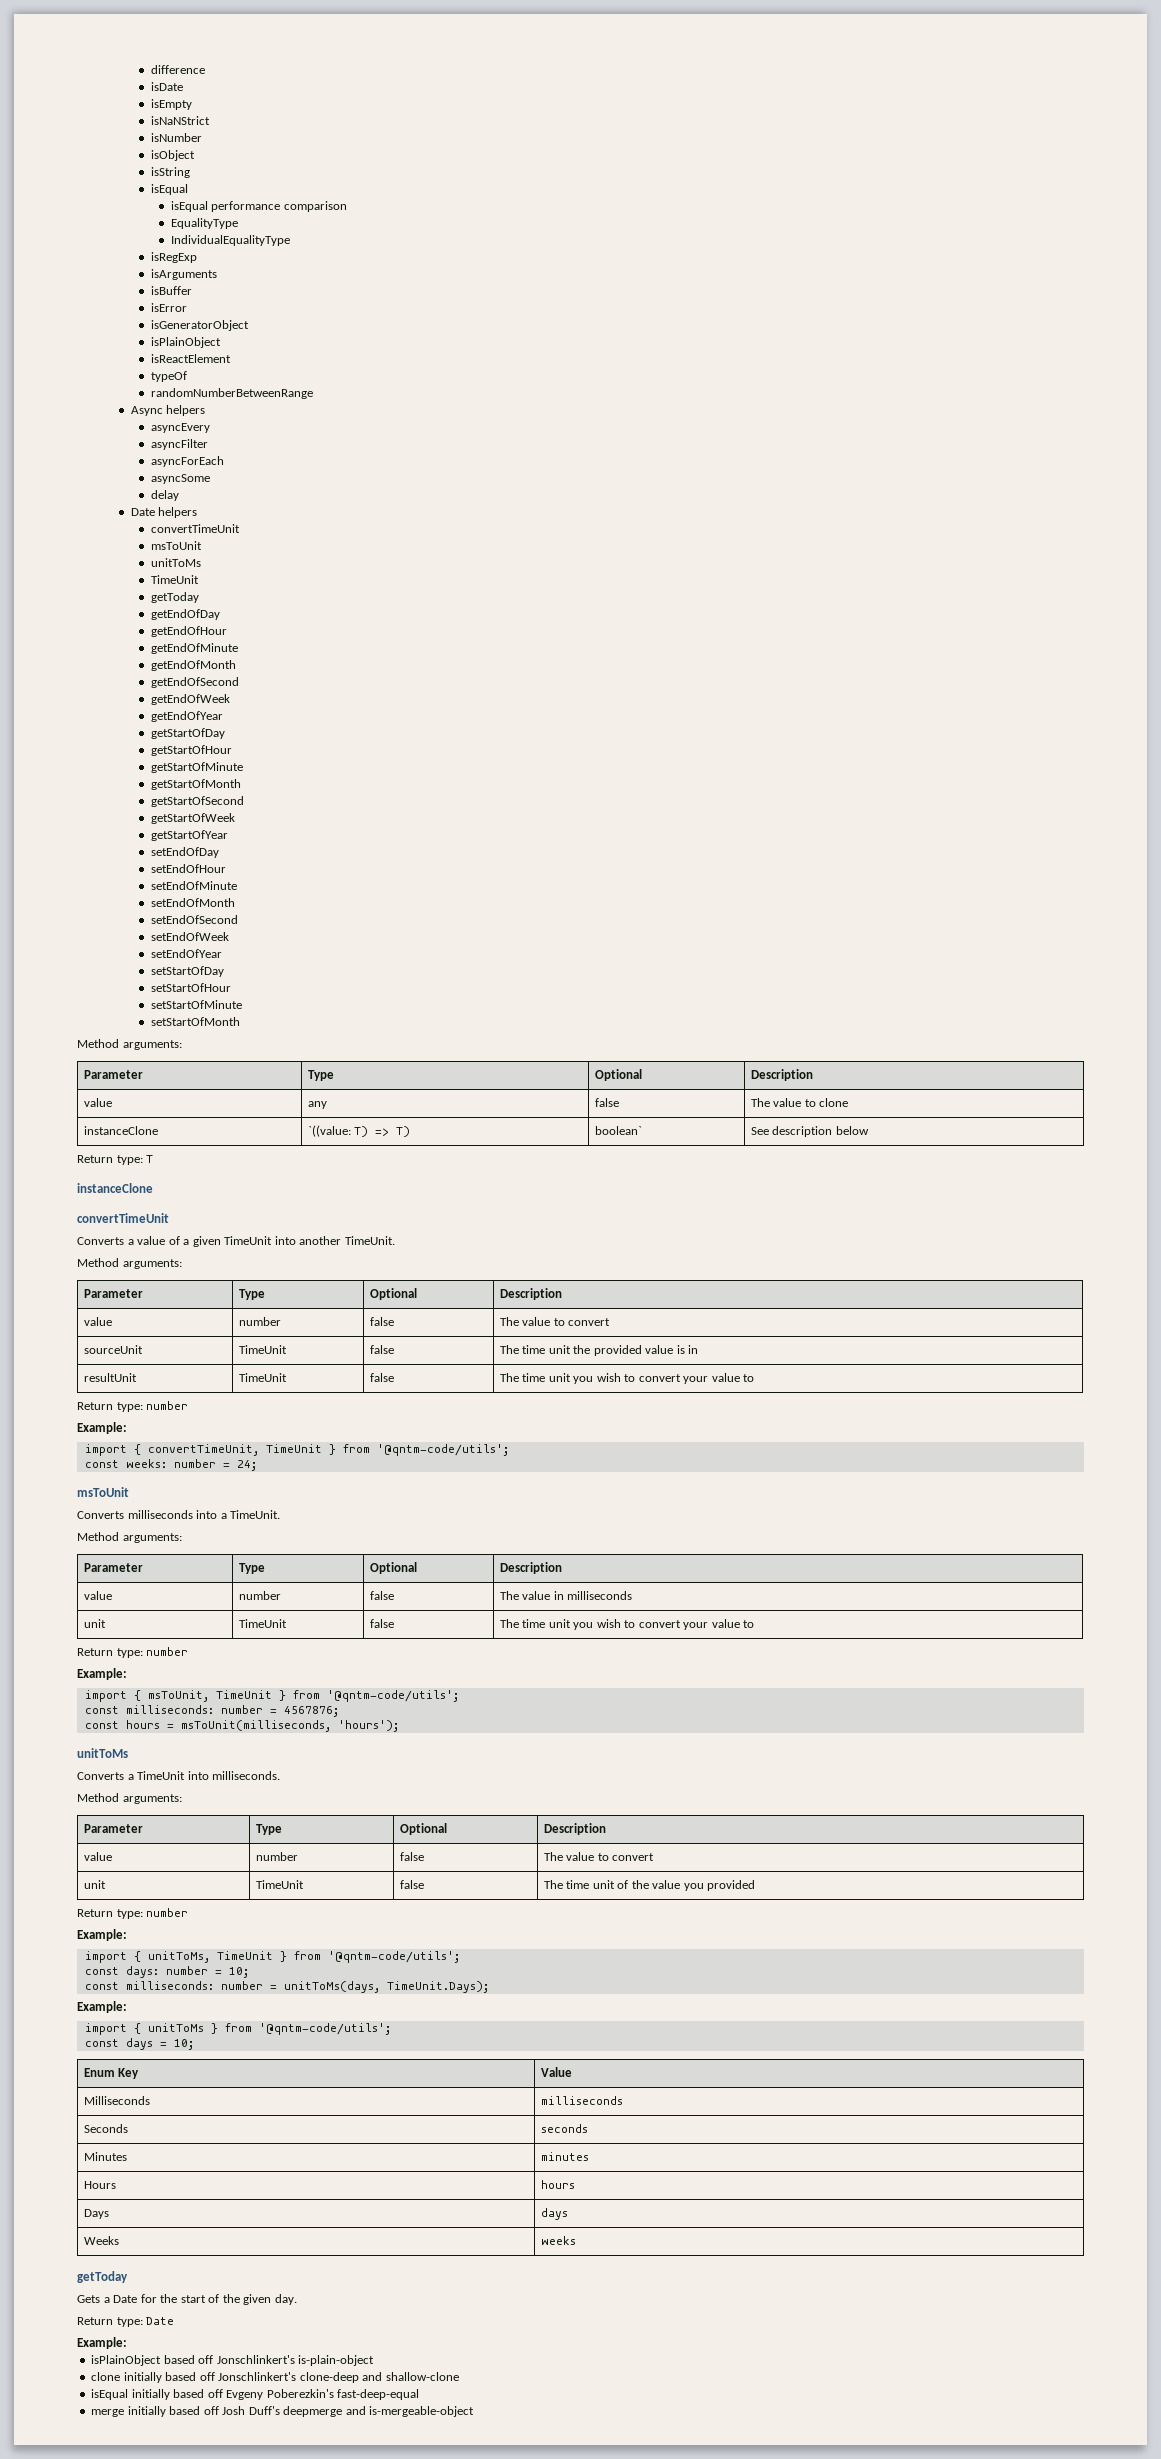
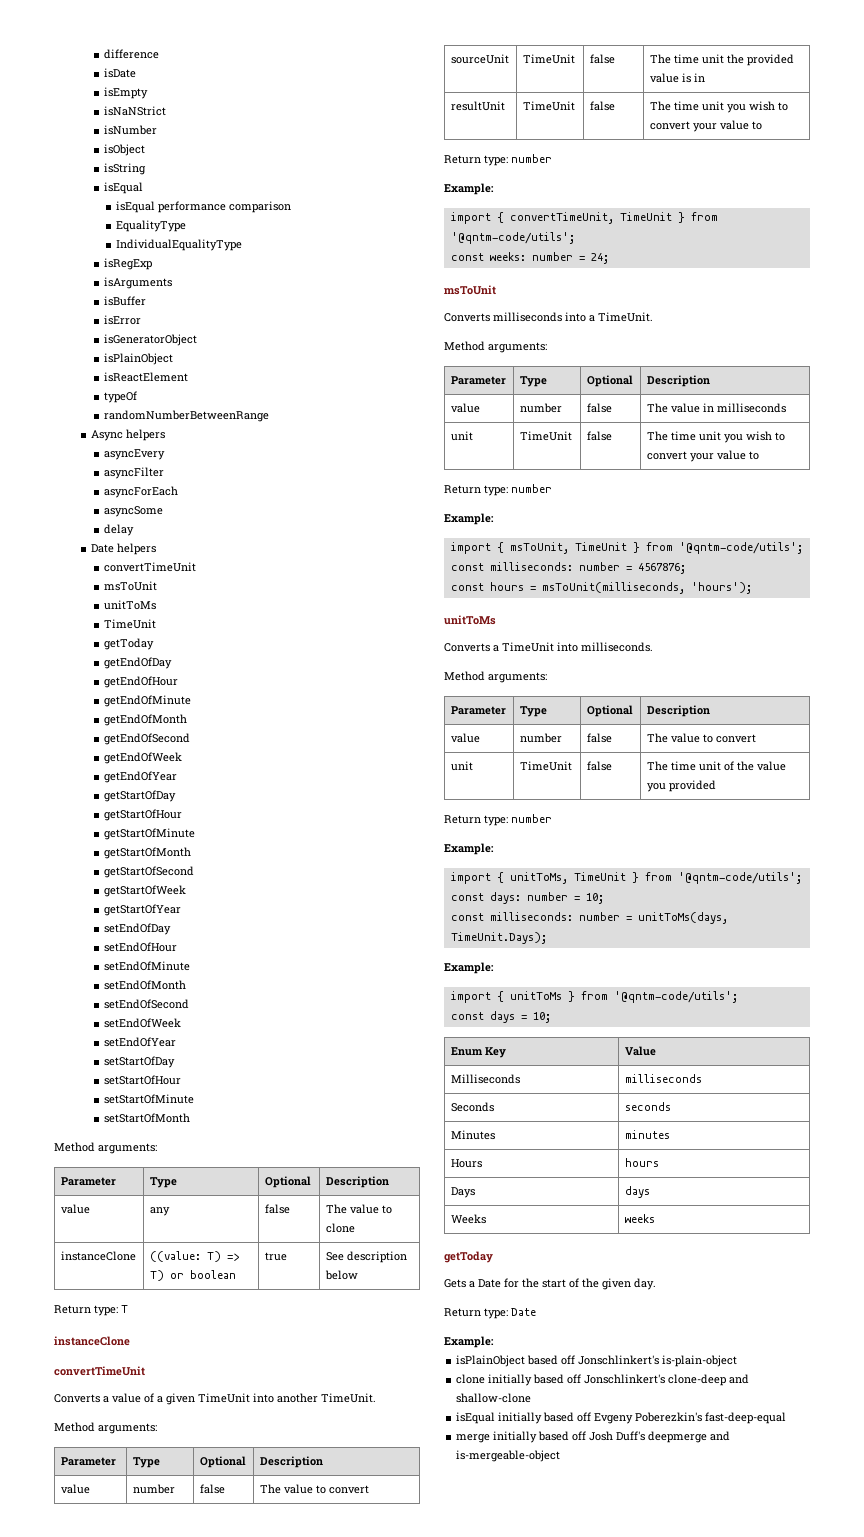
- instanceClone | `((value: T) => T) | boolean` | See description below
+ instanceClone | ((value: T) => T) or boolean | true | See description below

